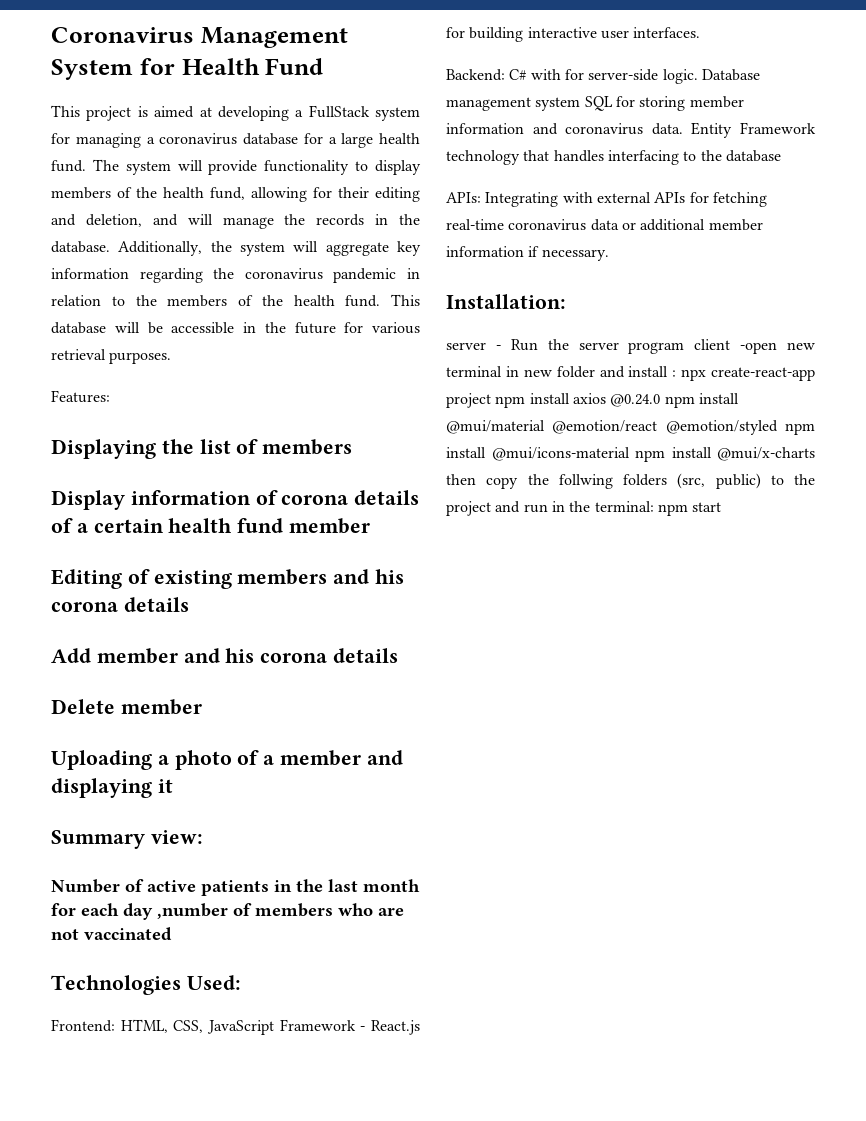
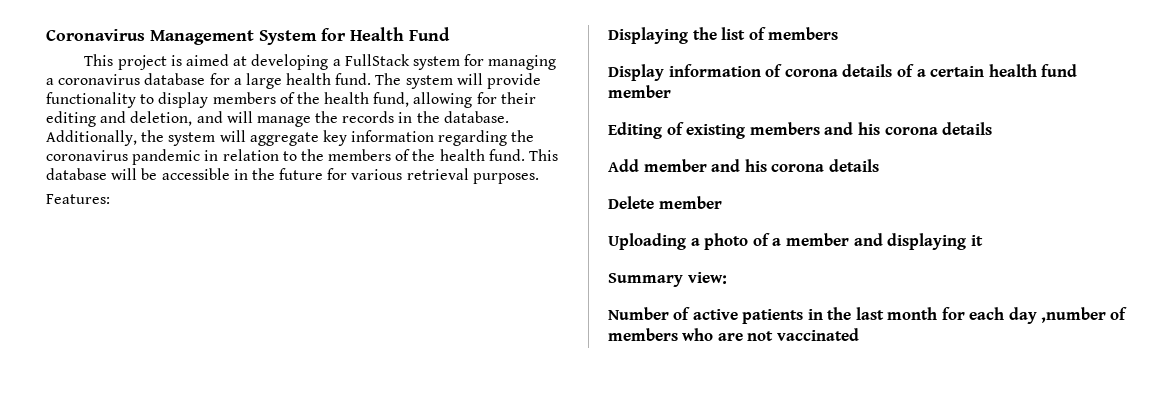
- Technologies Used:
- Frontend: HTML, CSS, JavaScript Framework - React.js for building interactive user interfaces.
- Backend: C# with for server-side logic. Database management system SQL for storing member information and coronavirus data. Entity Framework technology that handles interfacing to the database
- APIs: Integrating with external APIs for fetching real-time coronavirus data or additional member information if necessary.
- Installation:
- server - Run the server program client -open new terminal in new folder and install : npx create-react-app project npm install axios @0.24.0 npm install @mui/material @emotion/react @emotion/styled npm install @mui/icons-material npm install @mui/x-charts then copy the follwing folders (src, public) to the project and run in the terminal: npm start

